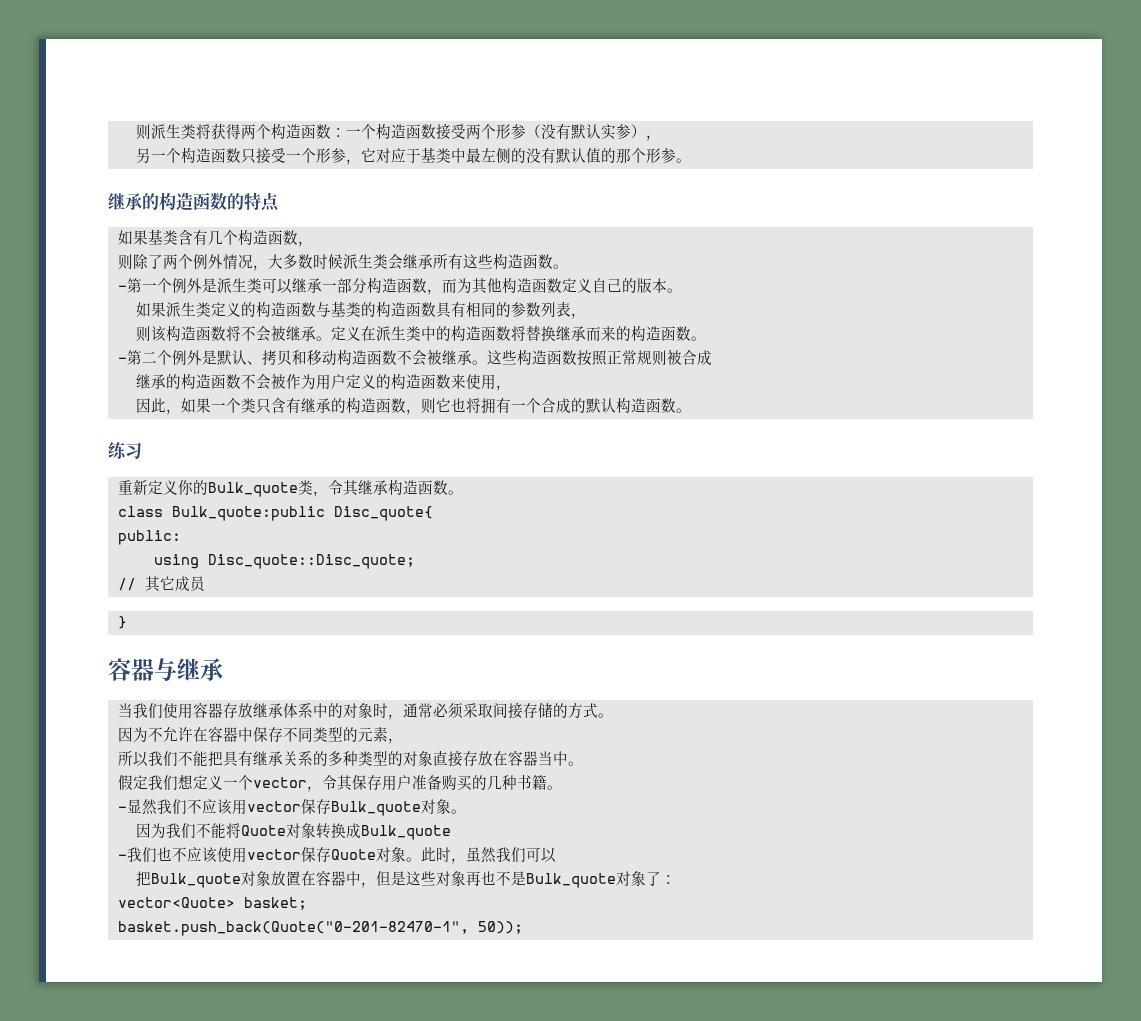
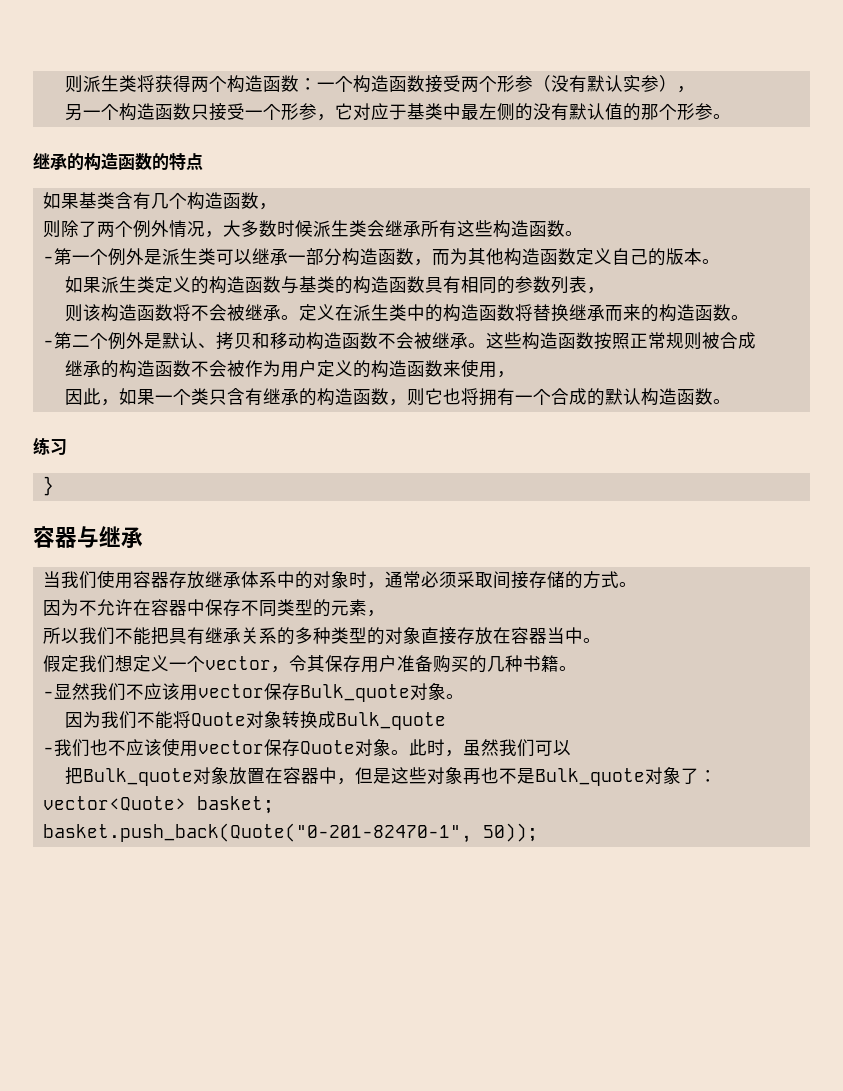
- 重新定义你的Bulk_quote类，令其继承构造函数。
- class Bulk_quote:public Disc_quote{
- public:
- using Disc_quote::Disc_quote;
- // 其它成员

